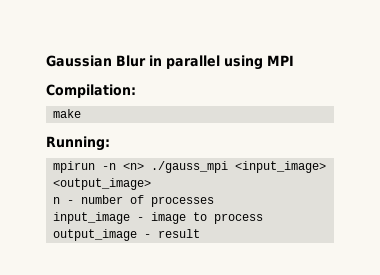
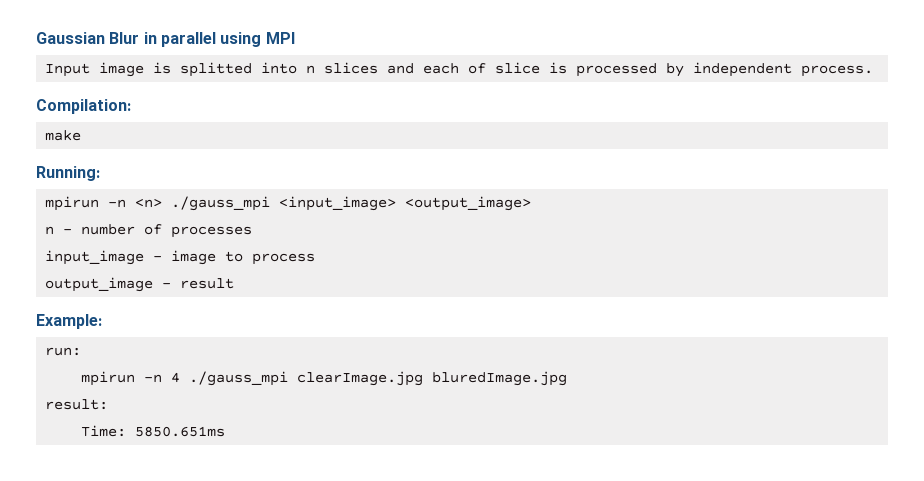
+ Input image is splitted into n slices and each of slice is processed by independent process.
+ Example:
+ run:
+ mpirun -n 4 ./gauss_mpi clearImage.jpg bluredImage.jpg
+ result:
+ Time: 5850.651ms

